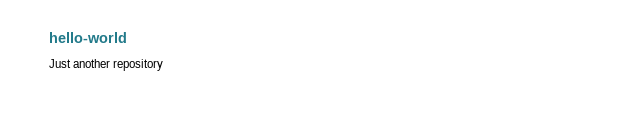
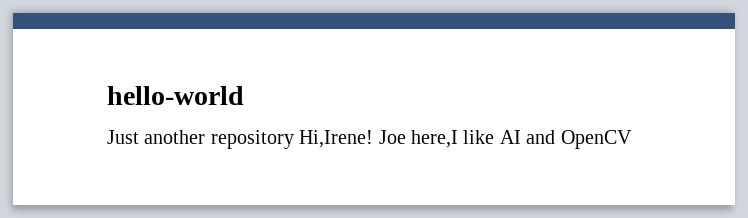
- Just another repository
+ Just another repository Hi,Irene! Joe here,I like AI and OpenCV

